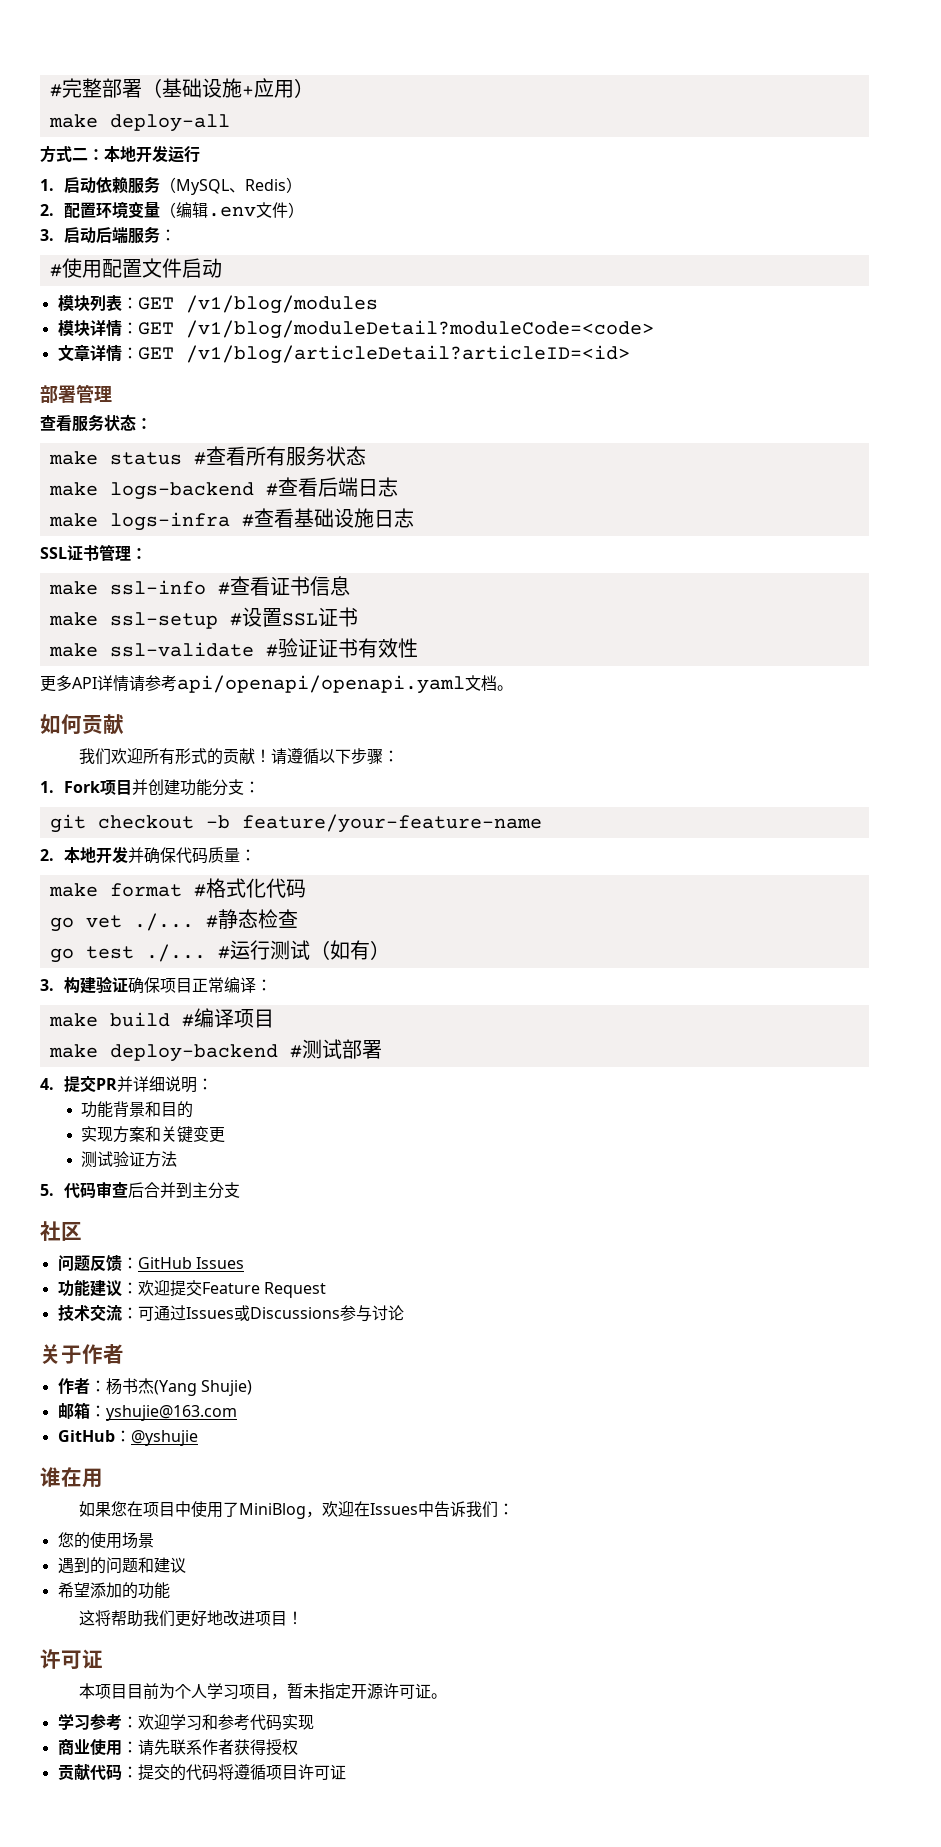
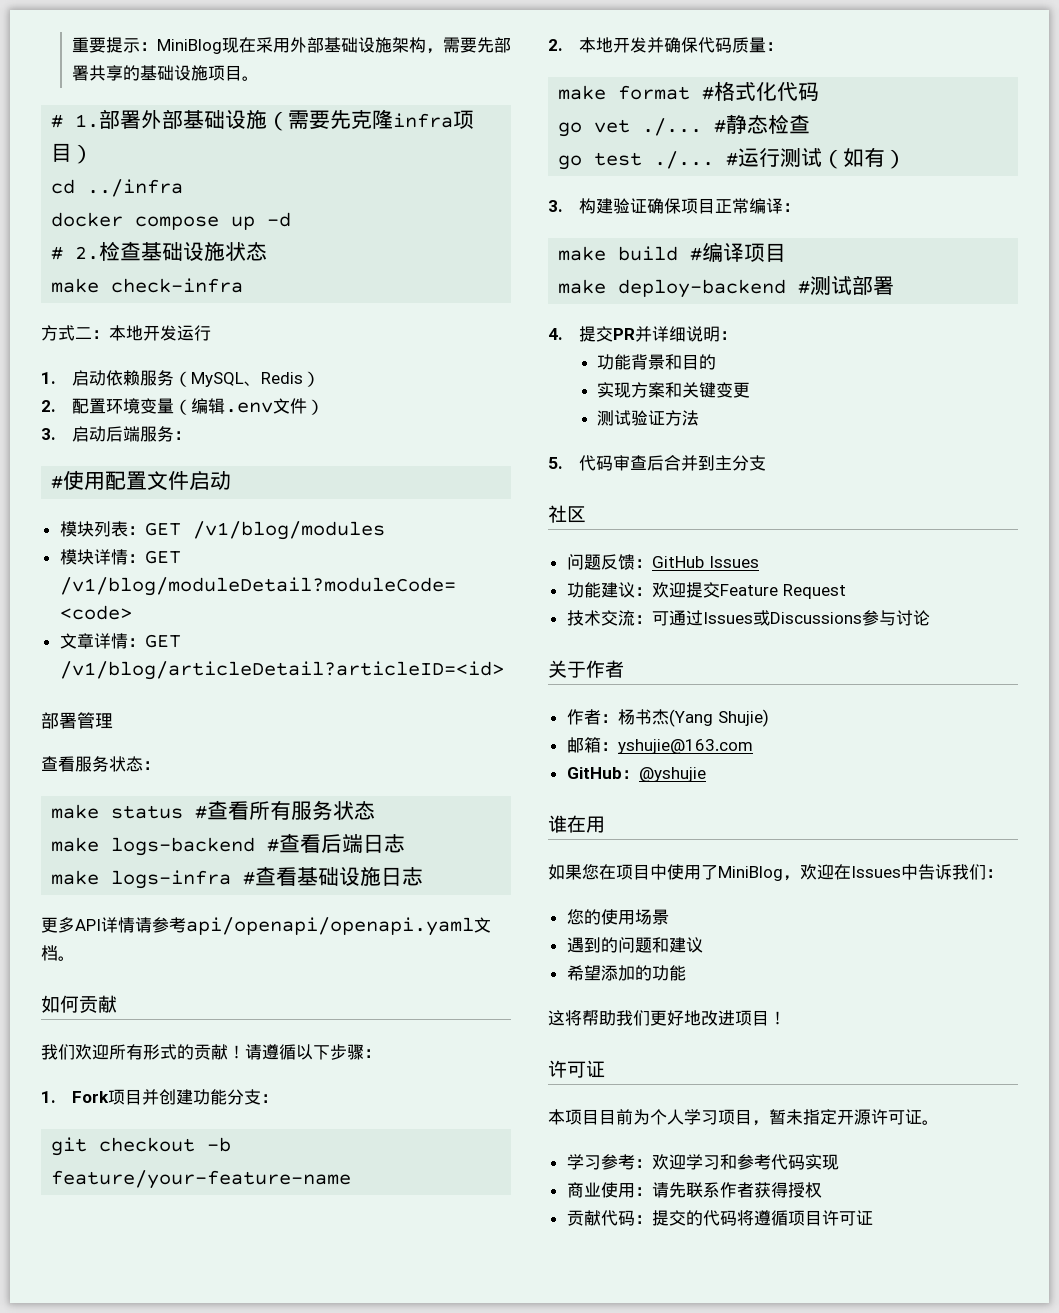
- #完整部署（基础设施+应用）
- make deploy-all
+ 重要提示：MiniBlog现在采用外部基础设施架构，需要先部署共享的基础设施项目。
+ # 1.部署外部基础设施（需要先克隆infra项目）
+ cd ../infra
+ docker compose up -d
+ # 2.检查基础设施状态
+ make check-infra
- SSL证书管理：
- make ssl-info #查看证书信息
- make ssl-setup #设置SSL证书
- make ssl-validate #验证证书有效性

